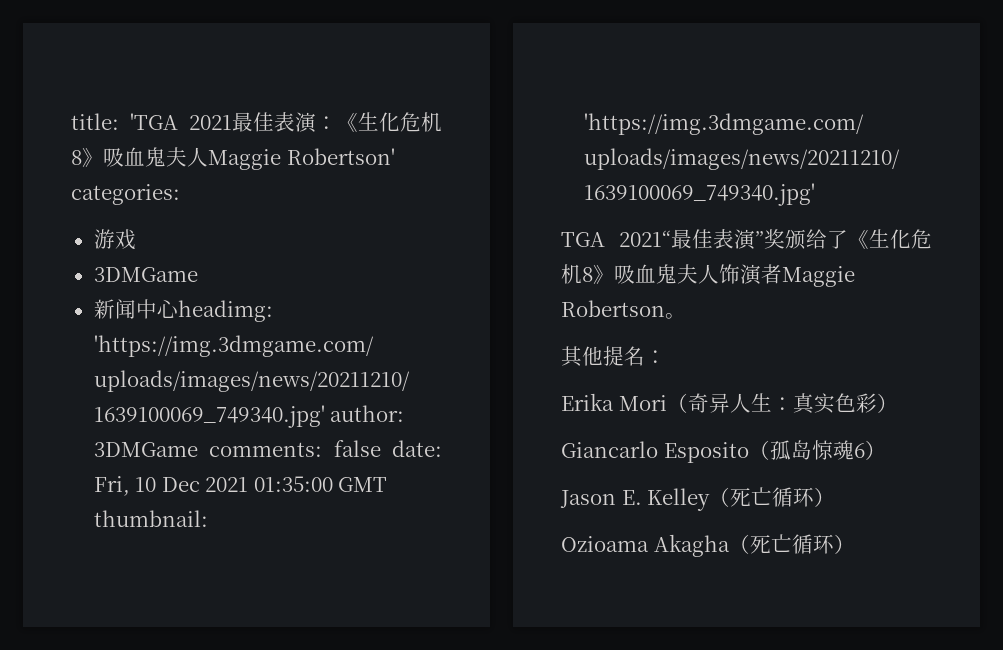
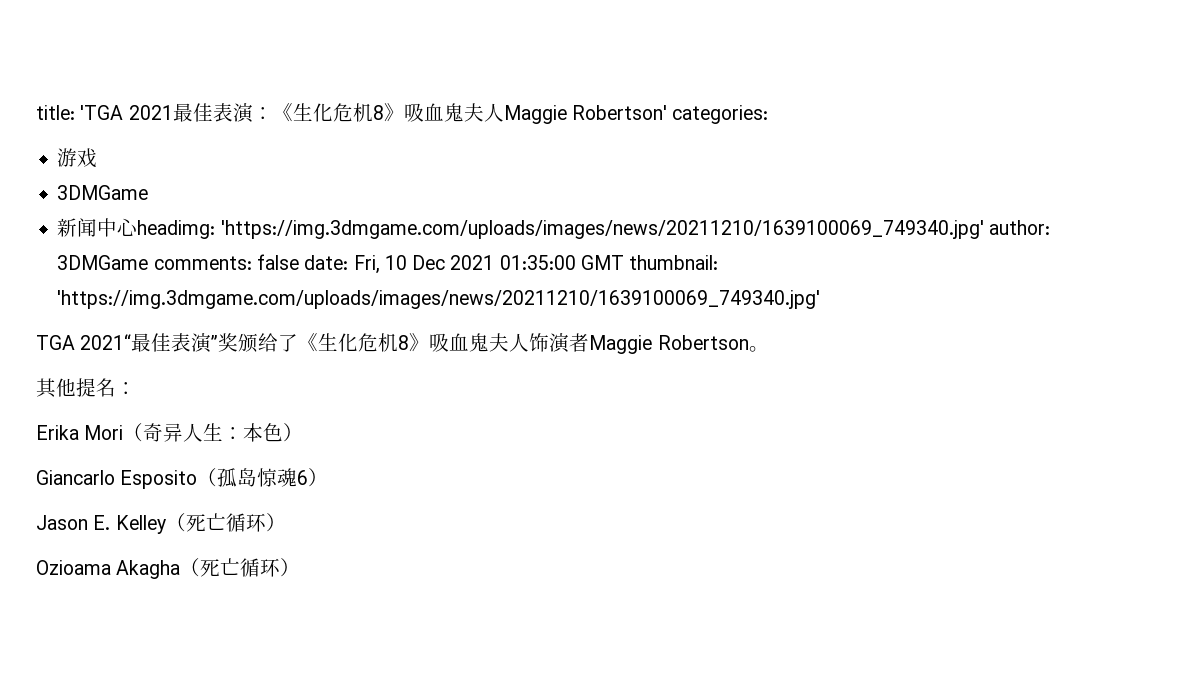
- Erika Mori（奇异人生：真实色彩）
+ Erika Mori（奇异人生：本色）

